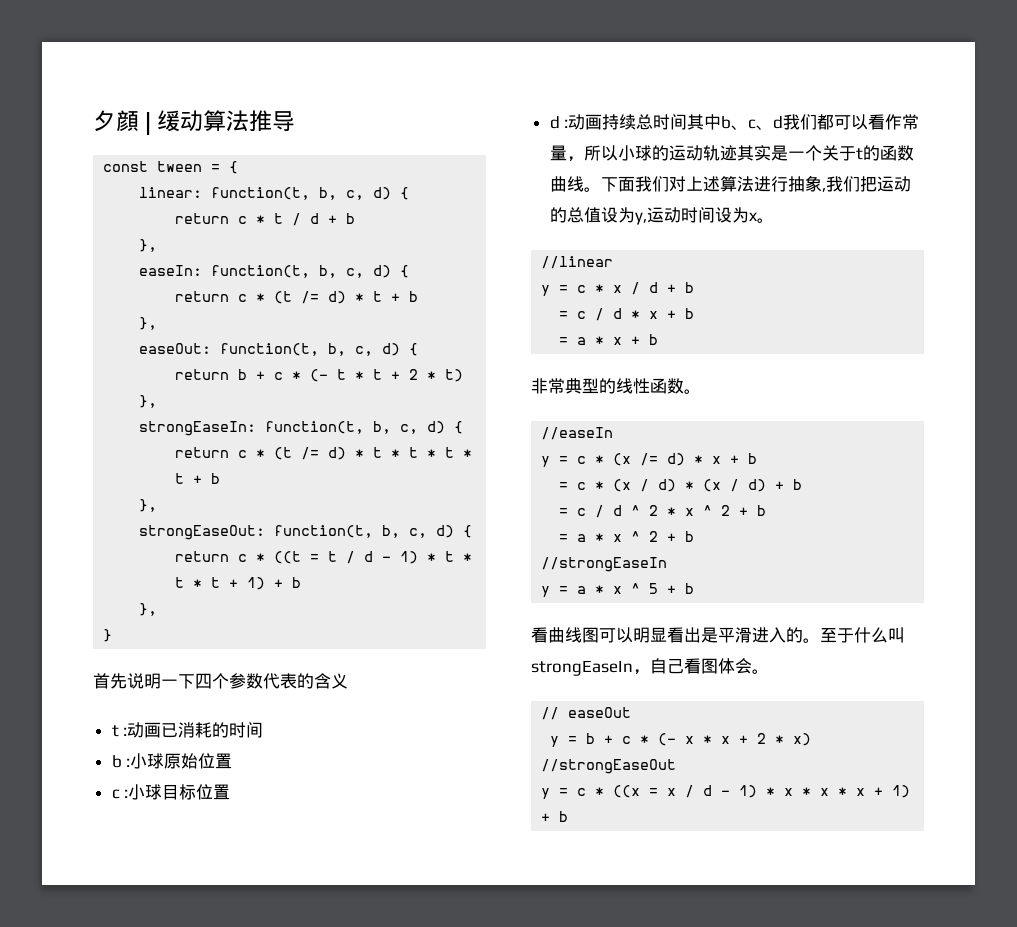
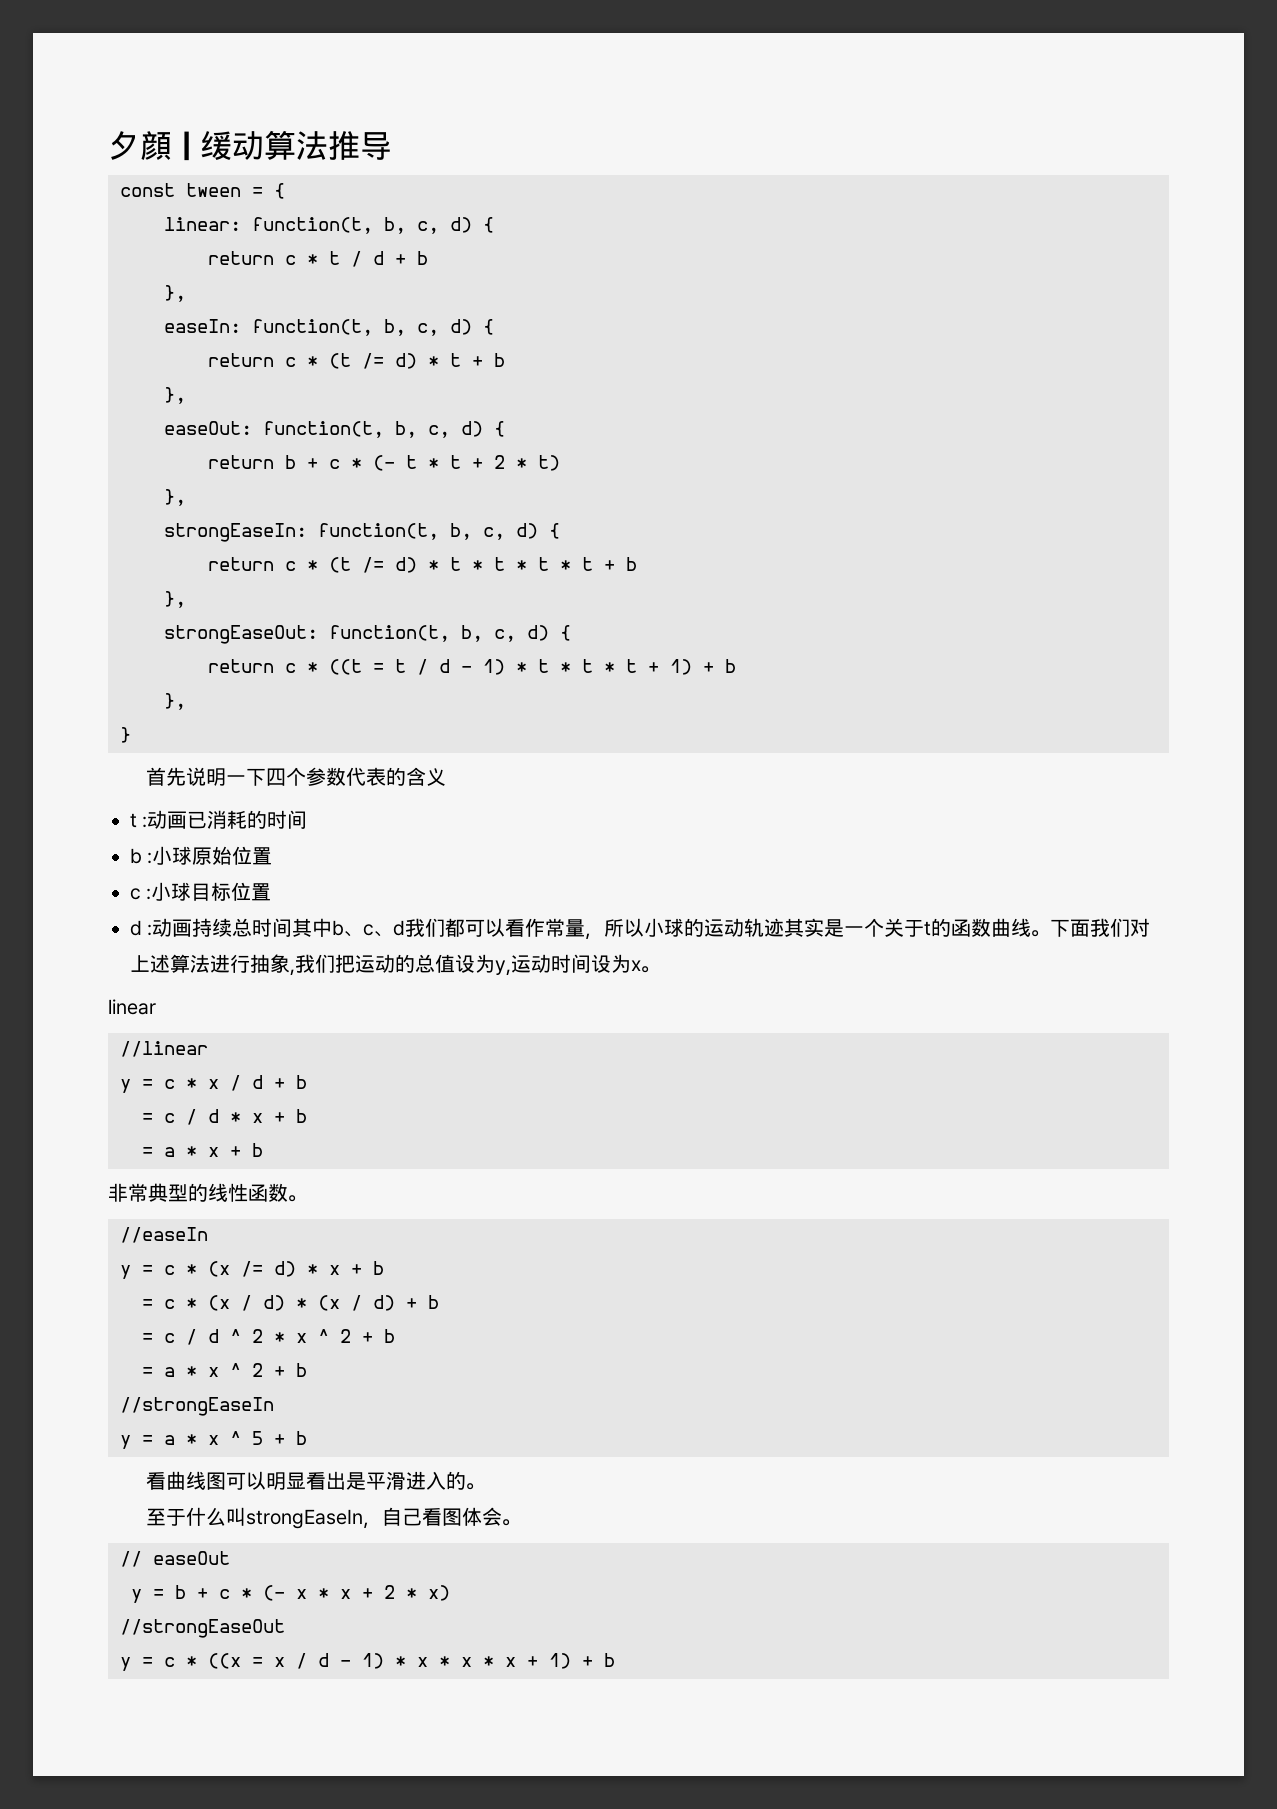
+ linear
- 看曲线图可以明显看出是平滑进入的。至于什么叫strongEaseIn，自己看图体会。
+ 看曲线图可以明显看出是平滑进入的。
+ 至于什么叫strongEaseIn，自己看图体会。

